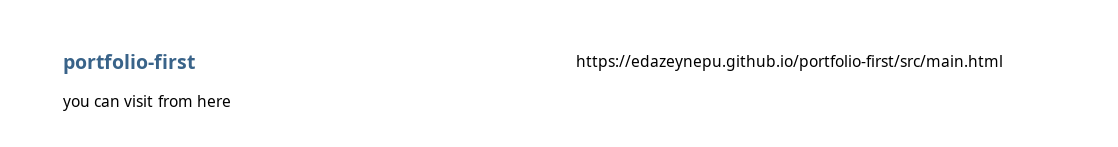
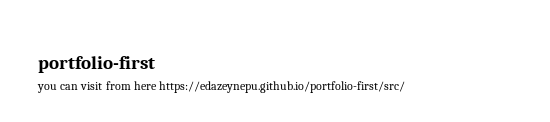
- you can visit from here https://edazeynepu.github.io/portfolio-first/src/main.html
+ you can visit from here https://edazeynepu.github.io/portfolio-first/src/

